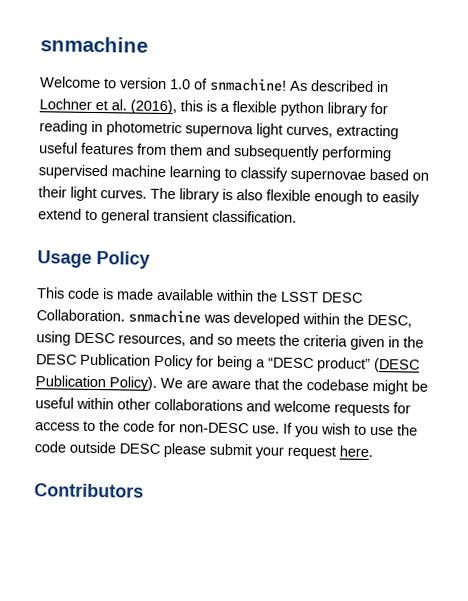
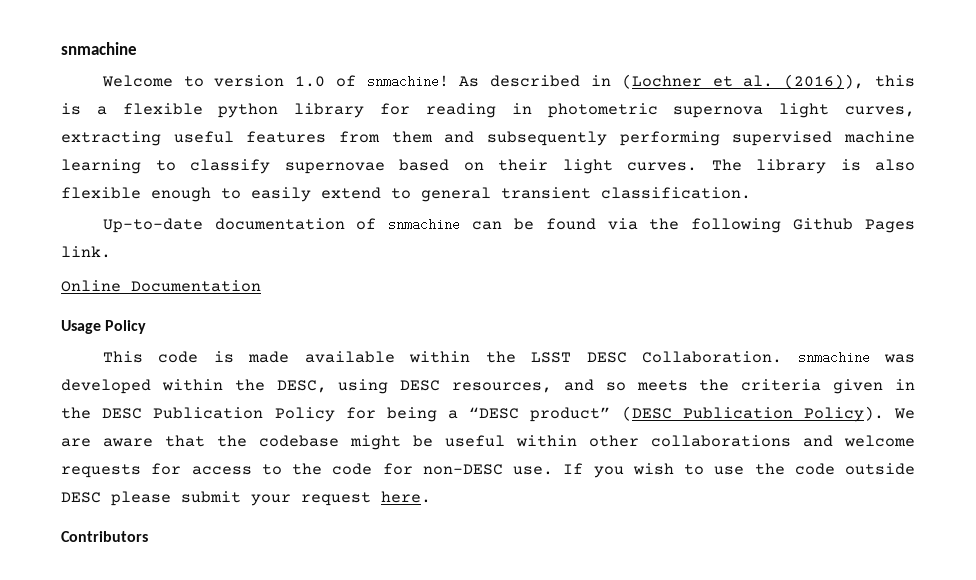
- As described in Lochner et al. (2016), this is a flexible python library for reading in photometric supernova light curves, extracting useful features from them and subsequently performing supervised machine learning to classify supernovae based on their light curves.
+ As described in (Lochner et al. (2016)), this is a flexible python library for reading in photometric supernova light curves, extracting useful features from them and subsequently performing supervised machine learning to classify supernovae based on their light curves.
+ Up-to-date documentation of snmachine can be found via the following Github Pages link.
+ Online Documentation

